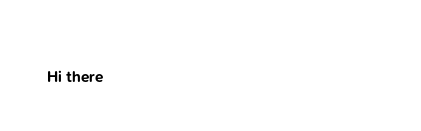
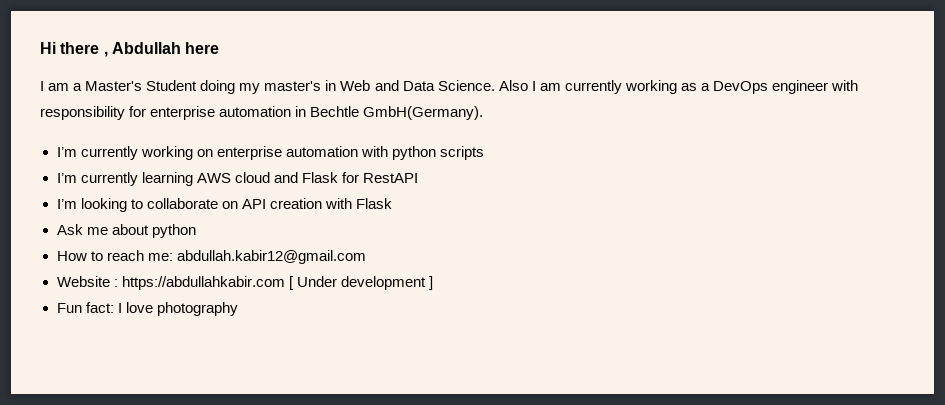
- Hi there
+ Hi there , Abdullah here
+ I am a Master's Student doing my master's in Web and Data Science. Also I am currently working as a DevOps engineer with responsibility for enterprise automation in Bechtle GmbH(Germany).
+ I’m currently working on enterprise automation with python scripts
+ I’m currently learning AWS cloud and Flask for RestAPI
+ I’m looking to collaborate on API creation with Flask
+ Ask me about python
+ How to reach me: abdullah.kabir12@gmail.com
+ Website : https://abdullahkabir.com [ Under development ]
+ Fun fact: I love photography

